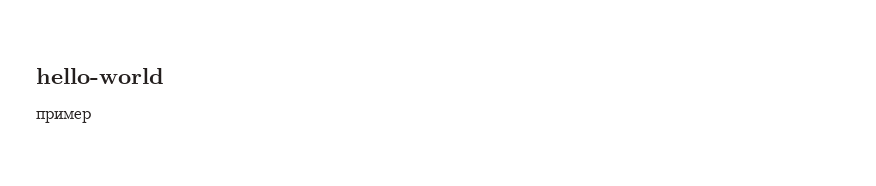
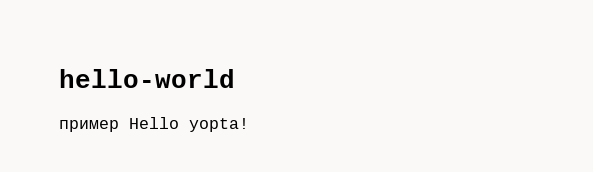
- пример
+ пример Hello yopta!

